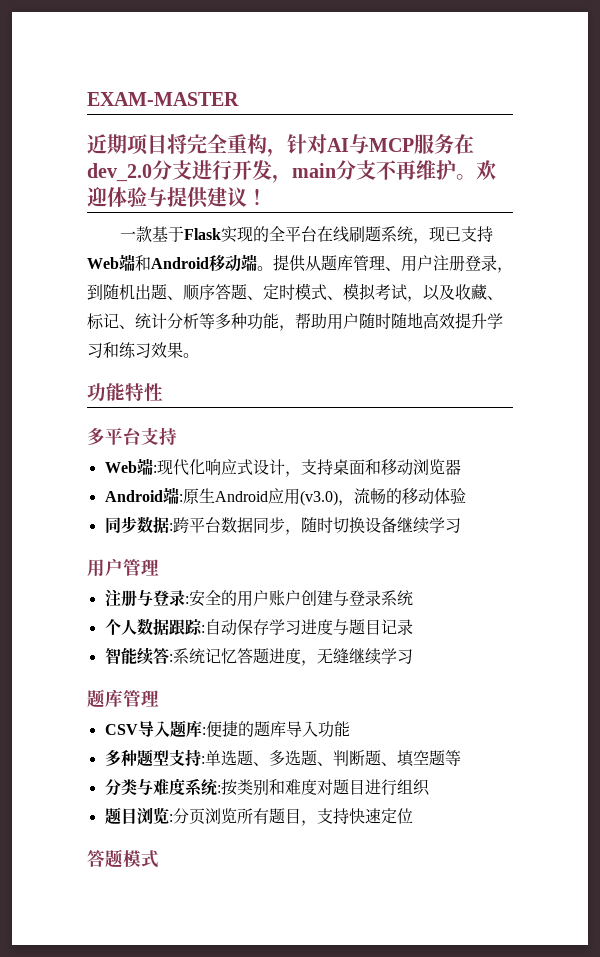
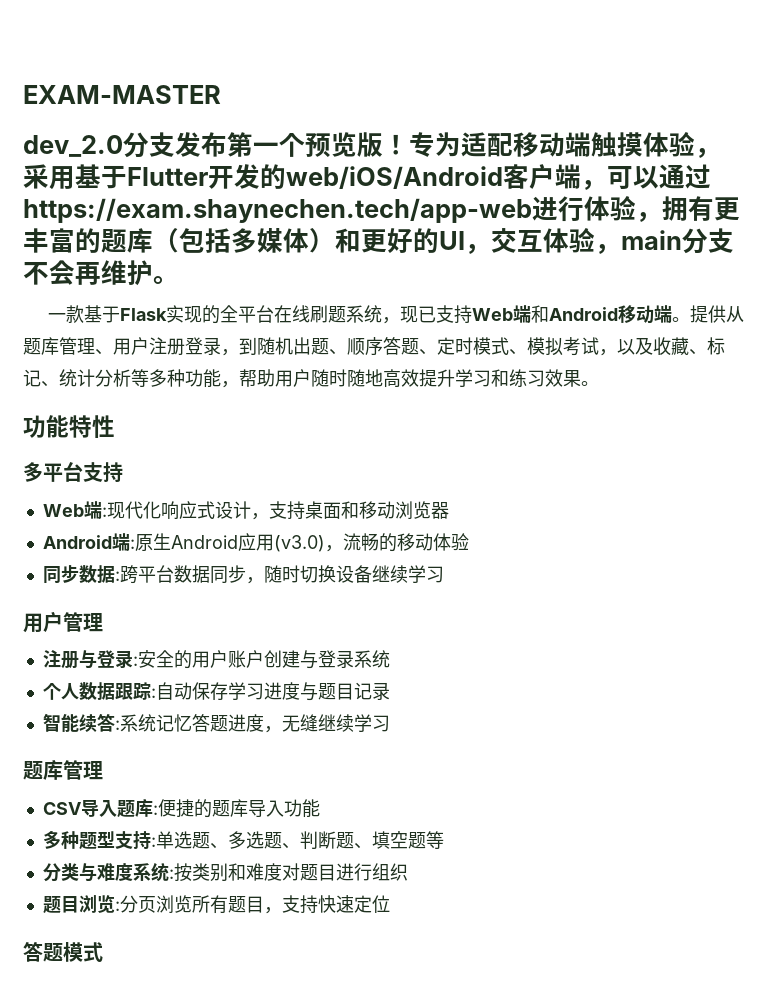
- 近期项目将完全重构，针对AI与MCP服务在dev_2.0分支进行开发，main分支不再维护。欢迎体验与提供建议！
+ dev_2.0分支发布第一个预览版！专为适配移动端触摸体验，采用基于Flutter开发的web/iOS/Android客户端，可以通过https://exam.shaynechen.tech/app-web进行体验，拥有更丰富的题库（包括多媒体）和更好的UI，交互体验，main分支不会再维护。

